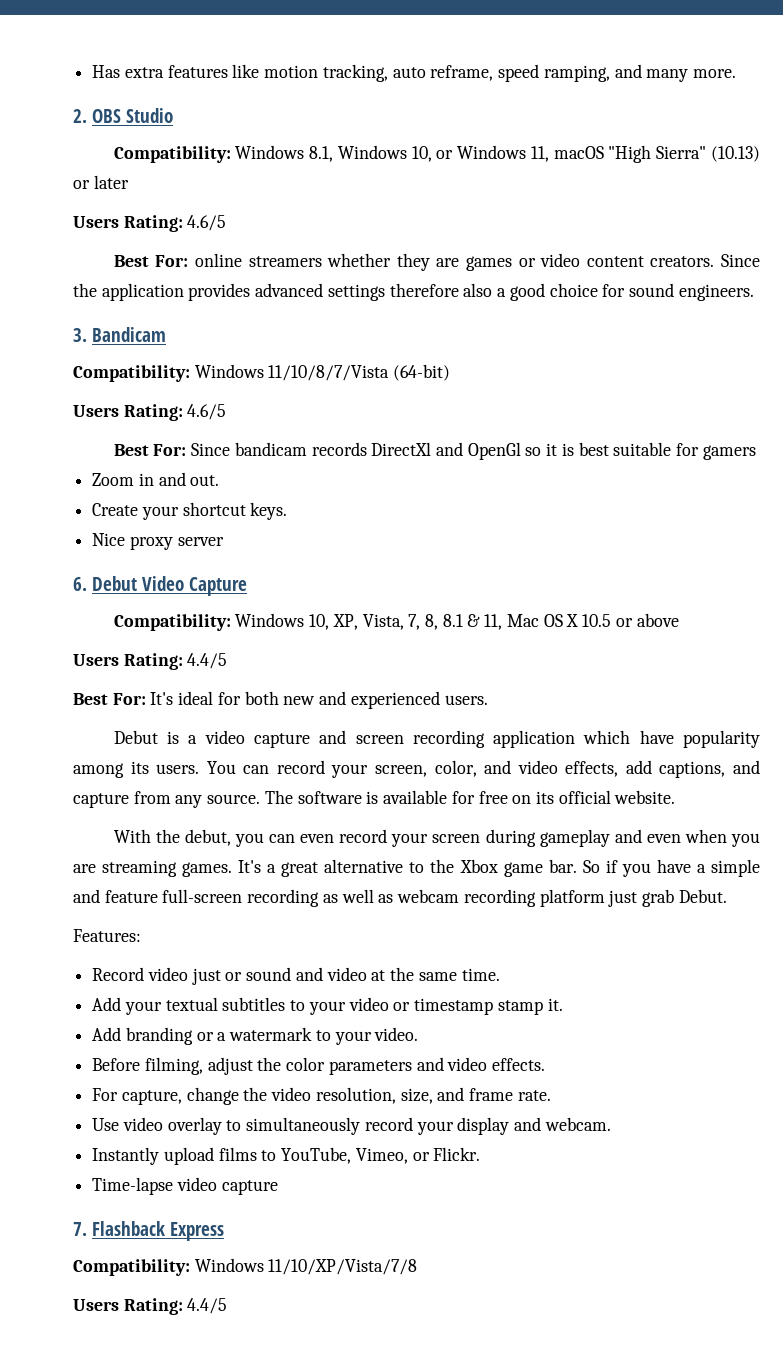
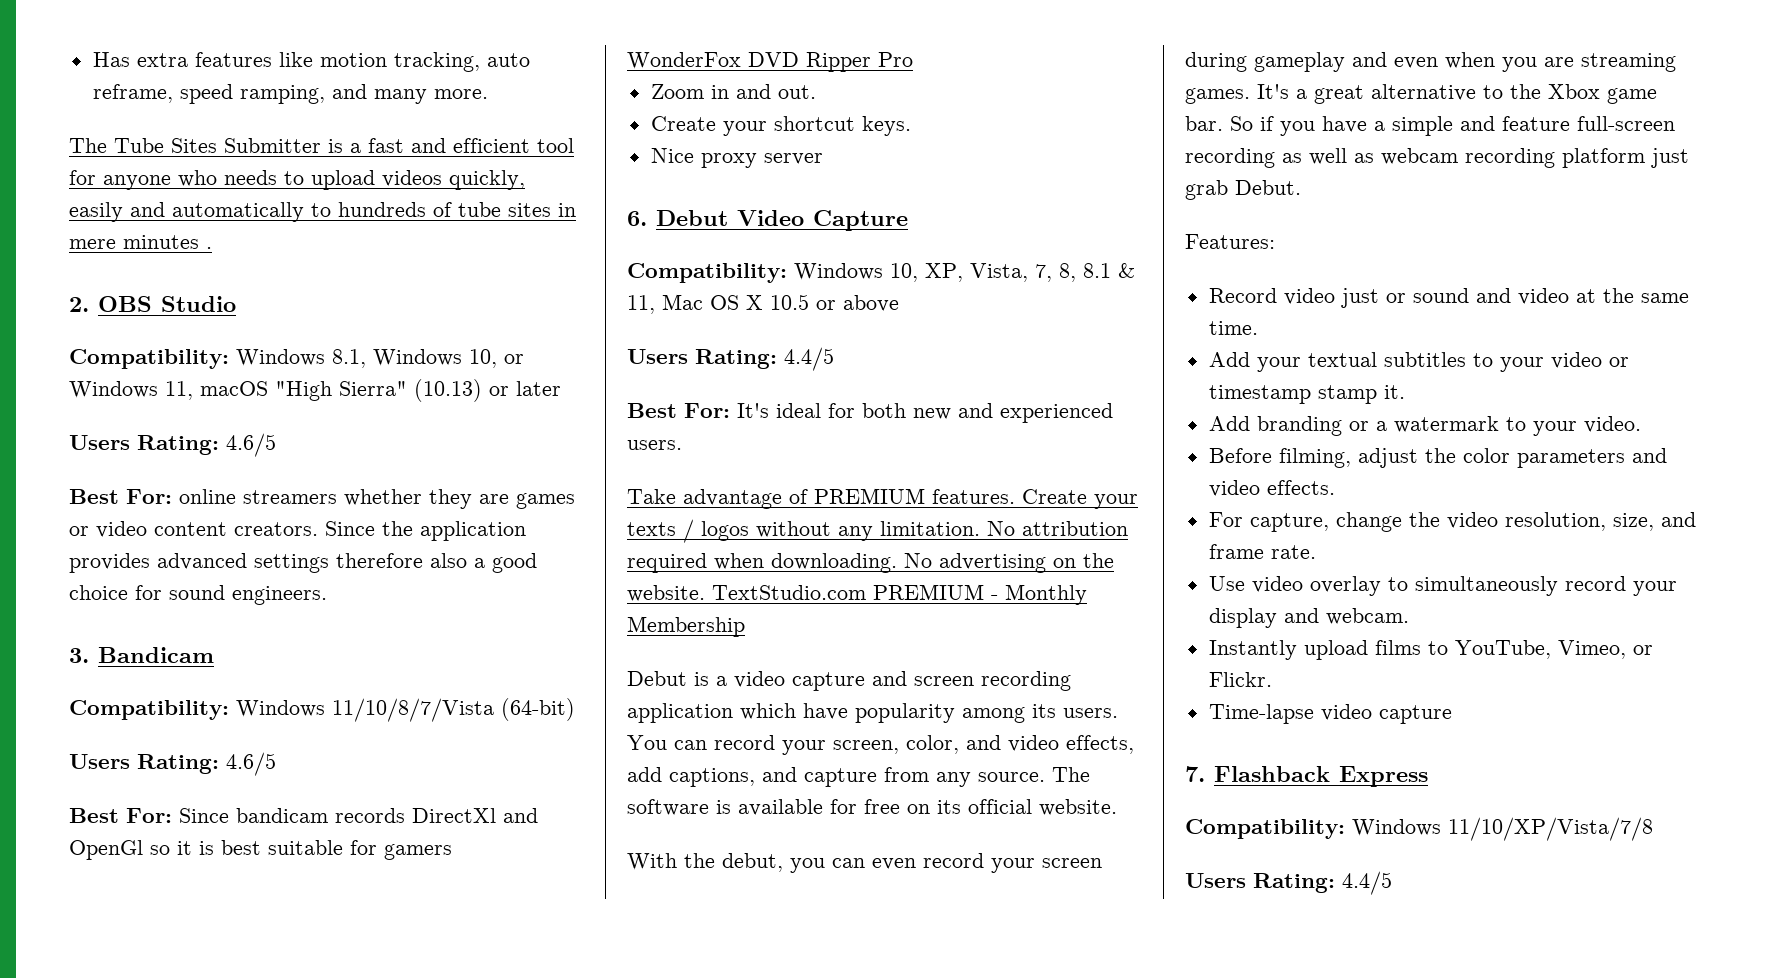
+ The Tube Sites Submitter is a fast and efficient tool for anyone who needs to upload videos quickly, easily and automatically to hundreds of tube sites in mere minutes .
+ WonderFox DVD Ripper Pro
+ Take advantage of PREMIUM features. Create your texts / logos without any limitation. No attribution required when downloading. No advertising on the website. TextStudio.com PREMIUM - Monthly Membership

